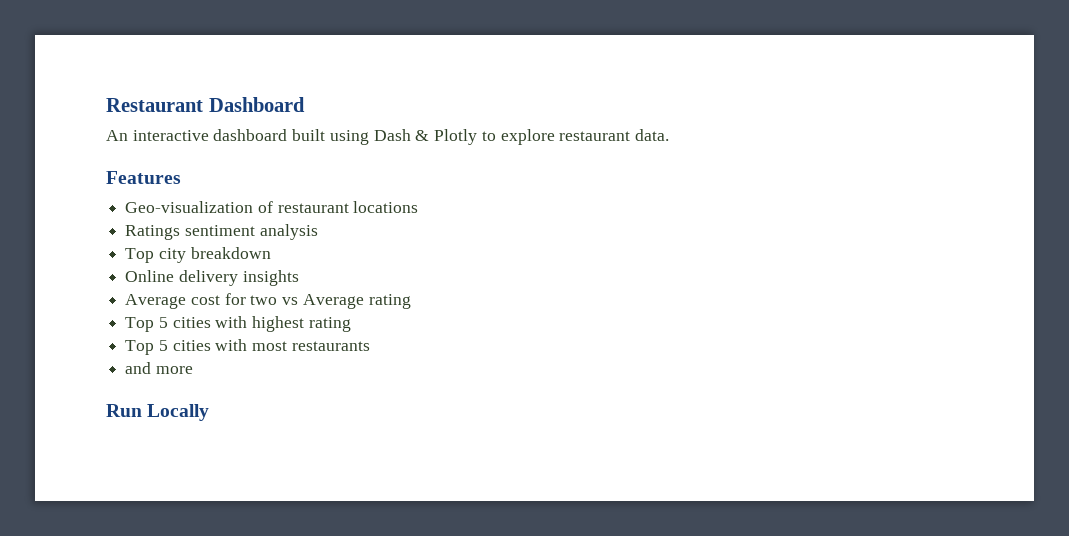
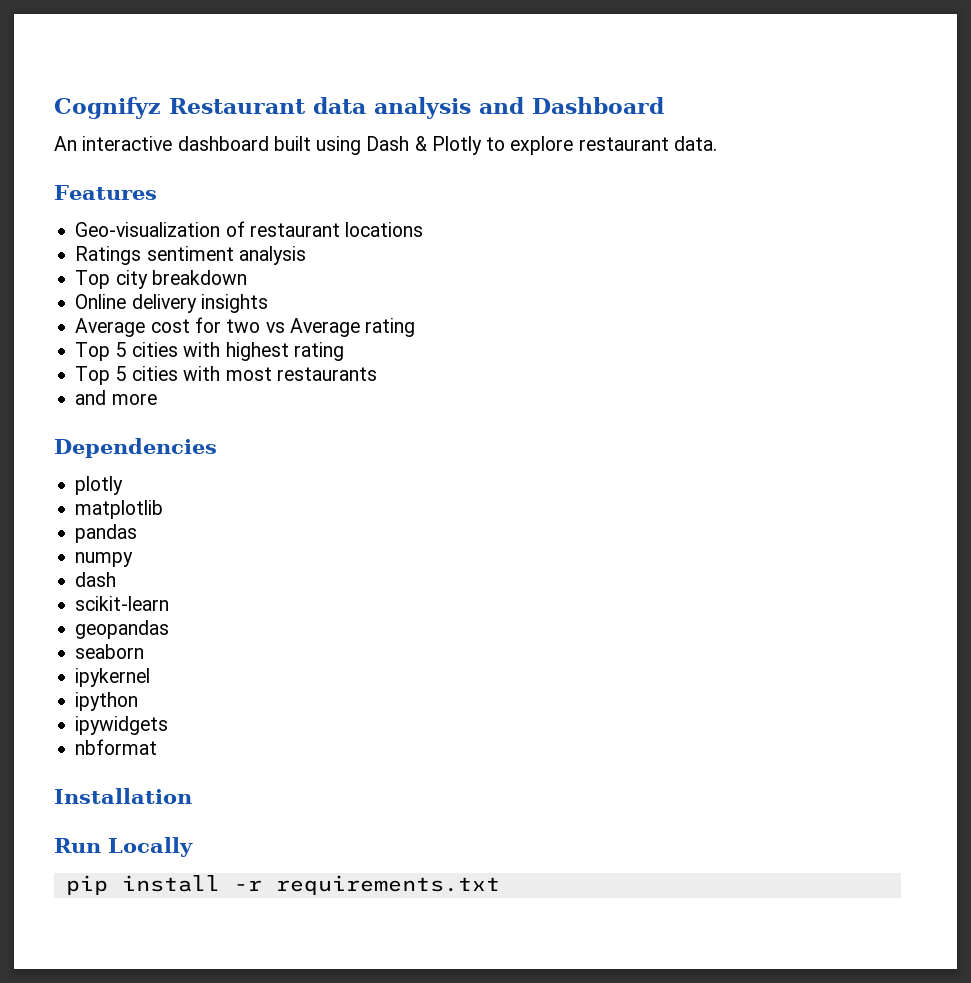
- Restaurant Dashboard
+ Cognifyz Restaurant data analysis and Dashboard
+ Dependencies
+ plotly
+ matplotlib
+ pandas
+ numpy
+ dash
+ scikit-learn
+ geopandas
+ seaborn
+ ipykernel
+ ipython
+ ipywidgets
+ nbformat
+ Installation
  Run Locally
+ pip install -r requirements.txt

